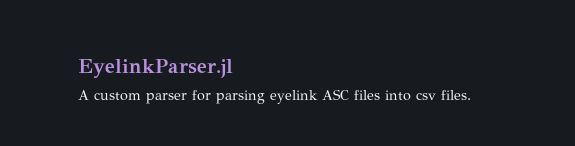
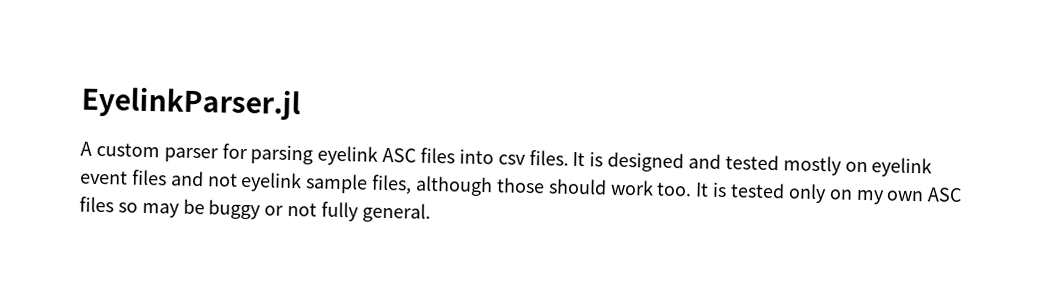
+ It is designed and tested mostly on eyelink event files and not eyelink sample files, although those should work too. It is tested only on my own ASC files so may be buggy or not fully general.

